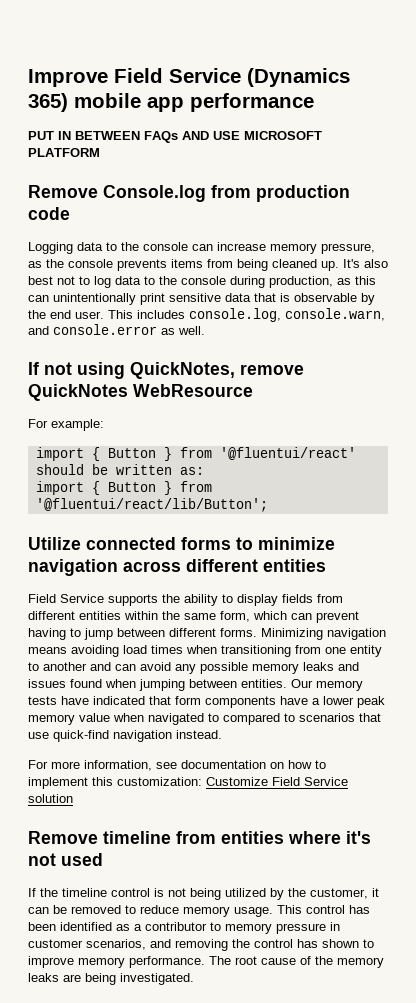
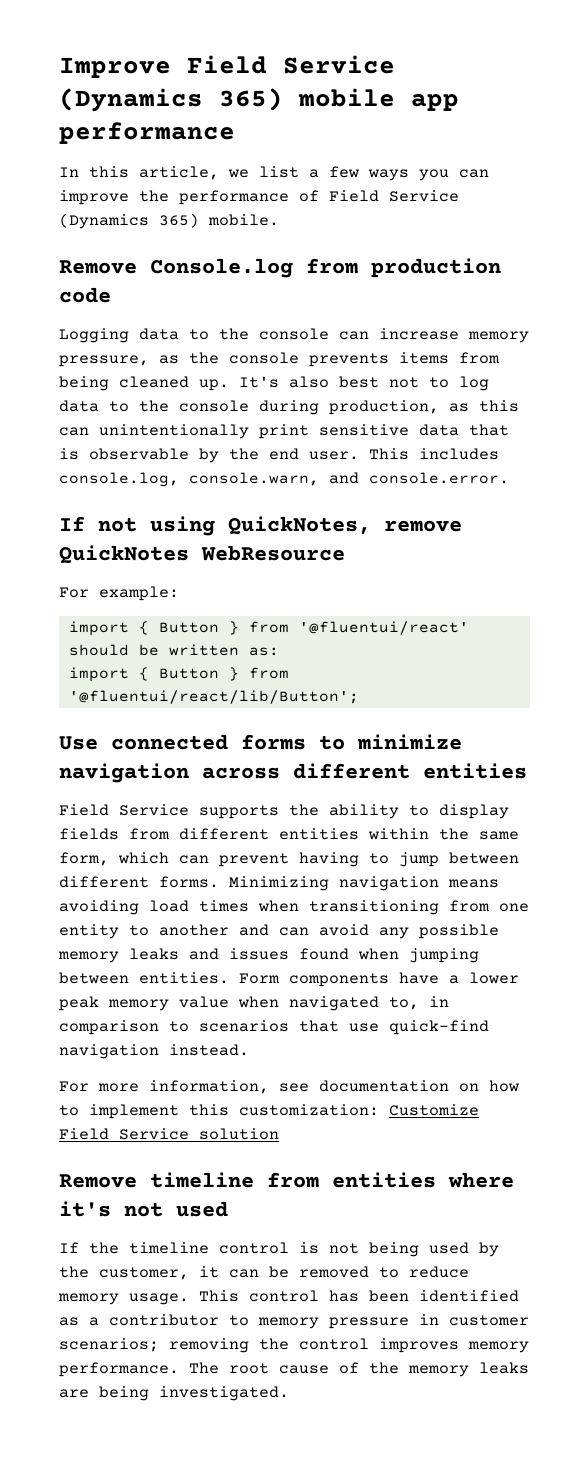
- PUT IN BETWEEN FAQs AND USE MICROSOFT PLATFORM
+ In this article, we list a few ways you can improve the performance of Field Service (Dynamics 365) mobile.
- This includes console.log, console.warn, and console.error as well.
+ This includes console.log, console.warn, and console.error.
- Utilize connected forms to minimize navigation across different entities
+ Use connected forms to minimize navigation across different entities
- Our memory tests have indicated that form components have a lower peak memory value when navigated to compared to scenarios that use quick-find navigation instead.
+ Form components have a lower peak memory value when navigated to, in comparison to scenarios that use quick-find navigation instead.
- If the timeline control is not being utilized by the customer, it can be removed to reduce memory usage.
+ If the timeline control is not being used by the customer, it can be removed to reduce memory usage.
- This control has been identified as a contributor to memory pressure in customer scenarios, and removing the control has shown to improve memory performance.
+ This control has been identified as a contributor to memory pressure in customer scenarios; removing the control improves memory performance.

